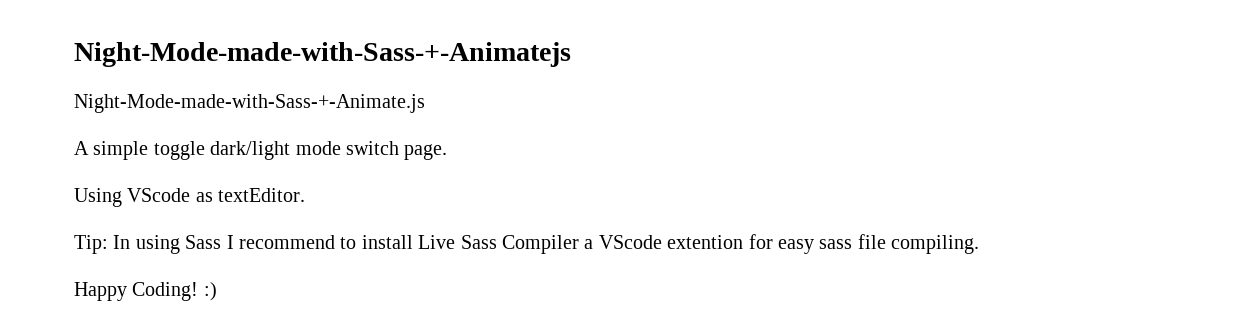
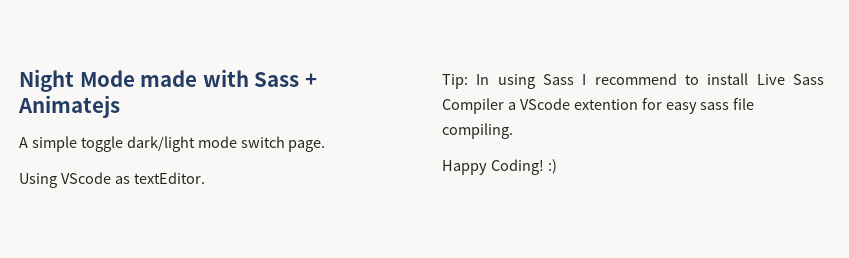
- Night-Mode-made-with-Sass-+-Animatejs
- Night-Mode-made-with-Sass-+-Animate.js
+ Night Mode made with Sass + Animatejs

